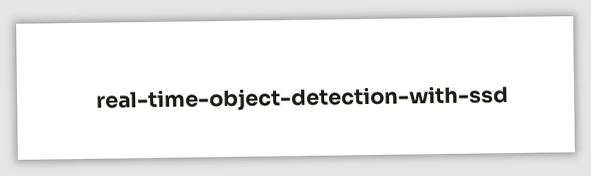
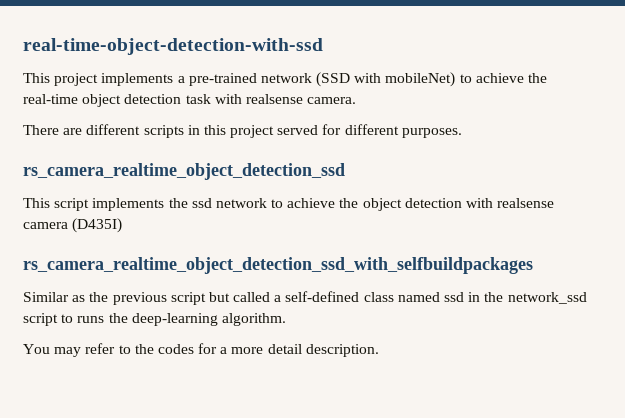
+ This project implements a pre-trained network (SSD with mobileNet) to achieve the real-time object detection task with realsense camera.
+ There are different scripts in this project served for different purposes.
+ rs_camera_realtime_object_detection_ssd
+ This script implements the ssd network to achieve the object detection with realsense camera (D435I)
+ rs_camera_realtime_object_detection_ssd_with_selfbuildpackages
+ Similar as the previous script but called a self-defined class named ssd in the network_ssd script to runs the deep-learning algorithm.
+ You may refer to the codes for a more detail description.

